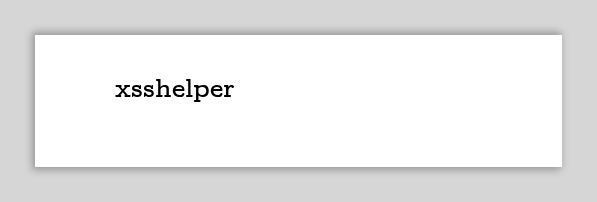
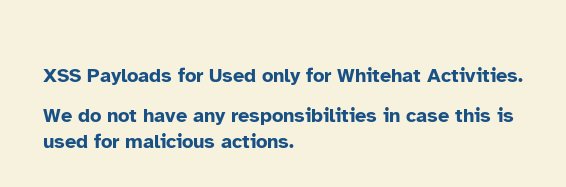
- xsshelper
+ XSS Payloads for Used only for Whitehat Activities.
+ We do not have any responsibilities in case this is used for malicious actions.

